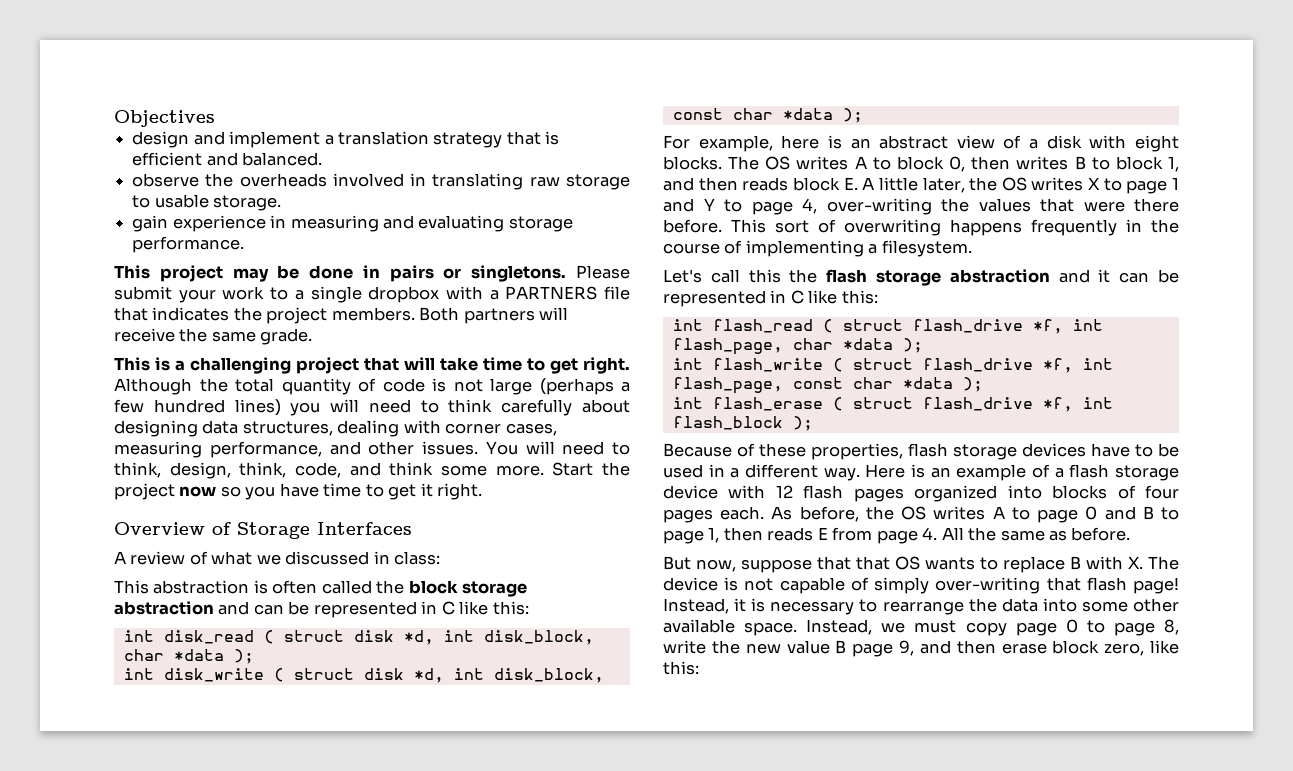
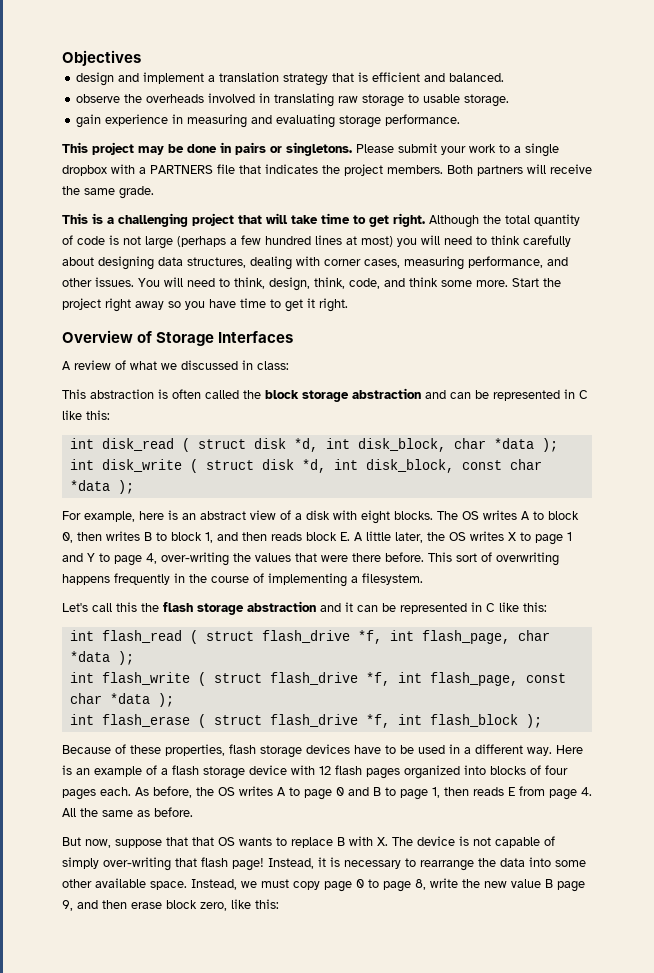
- Although the total quantity of code is not large (perhaps a few hundred lines) you will need to think carefully about designing data structures, dealing with corner cases, measuring performance, and other issues.
+ Although the total quantity of code is not large (perhaps a few hundred lines at most) you will need to think carefully about designing data structures, dealing with corner cases, measuring performance, and other issues.
- Start the project now so you have time to get it right.
+ Start the project right away so you have time to get it right.

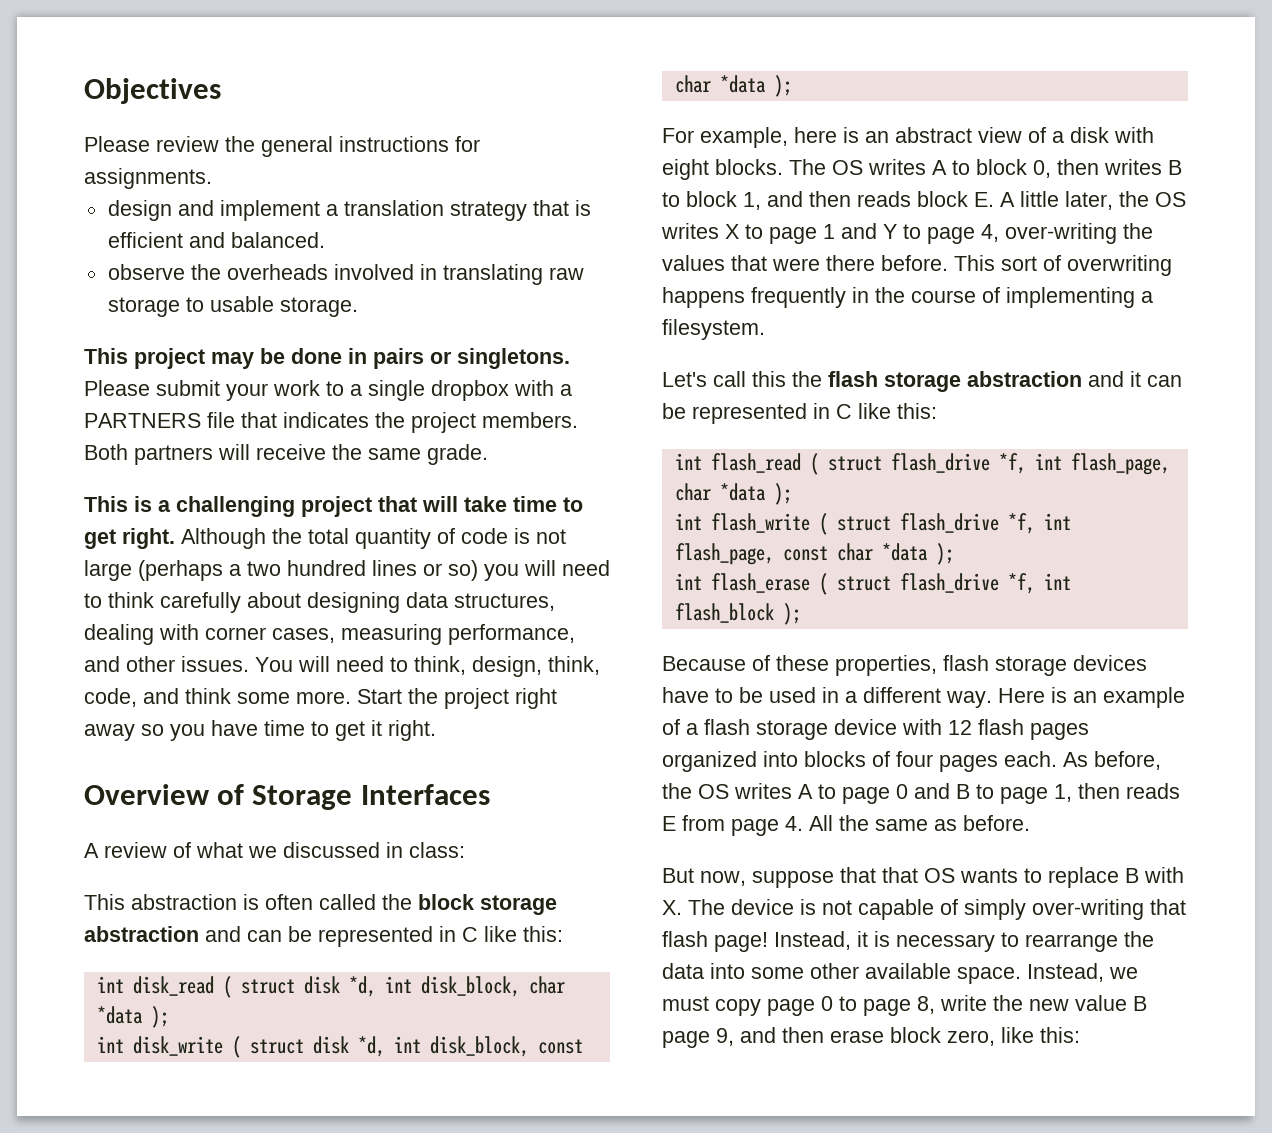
+ Please review the general instructions for assignments.
- gain experience in measuring and evaluating storage performance.
- Although the total quantity of code is not large (perhaps a few hundred lines at most) you will need to think carefully about designing data structures, dealing with corner cases, measuring performance, and other issues.
+ Although the total quantity of code is not large (perhaps a two hundred lines or so) you will need to think carefully about designing data structures, dealing with corner cases, measuring performance, and other issues.

